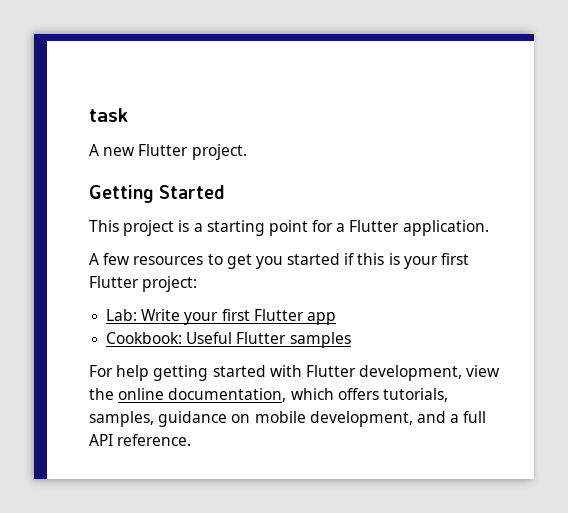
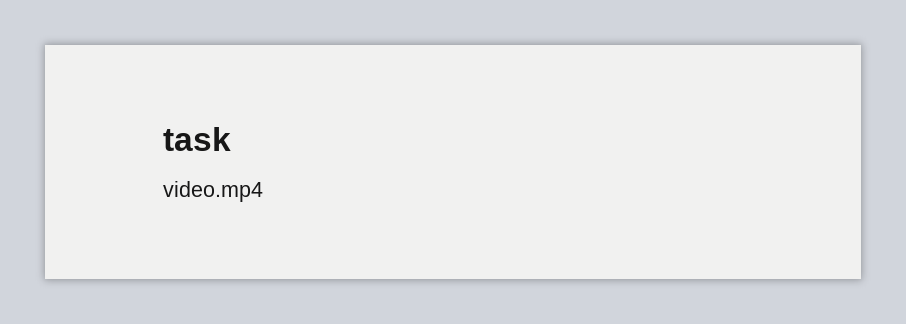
- A new Flutter project.
- Getting Started
- This project is a starting point for a Flutter application.
- A few resources to get you started if this is your first Flutter project:
- Lab: Write your first Flutter app
- Cookbook: Useful Flutter samples
- For help getting started with Flutter development, view the online documentation, which offers tutorials, samples, guidance on mobile development, and a full API reference.
+ video.mp4

